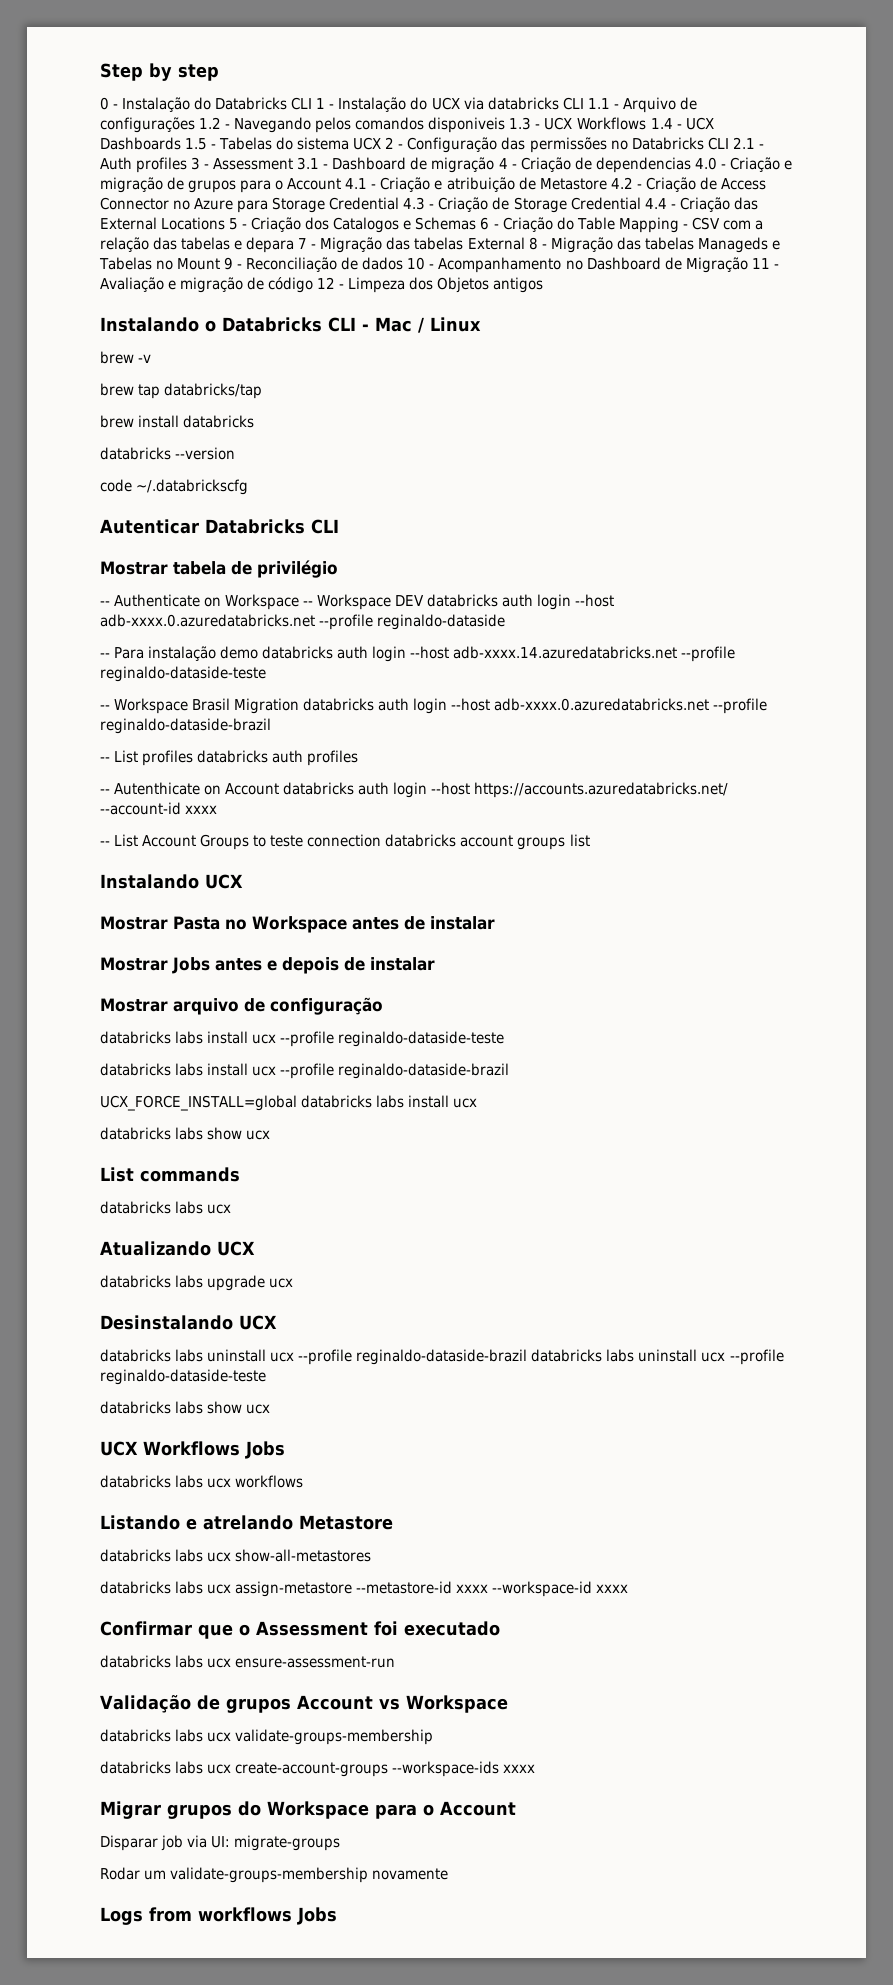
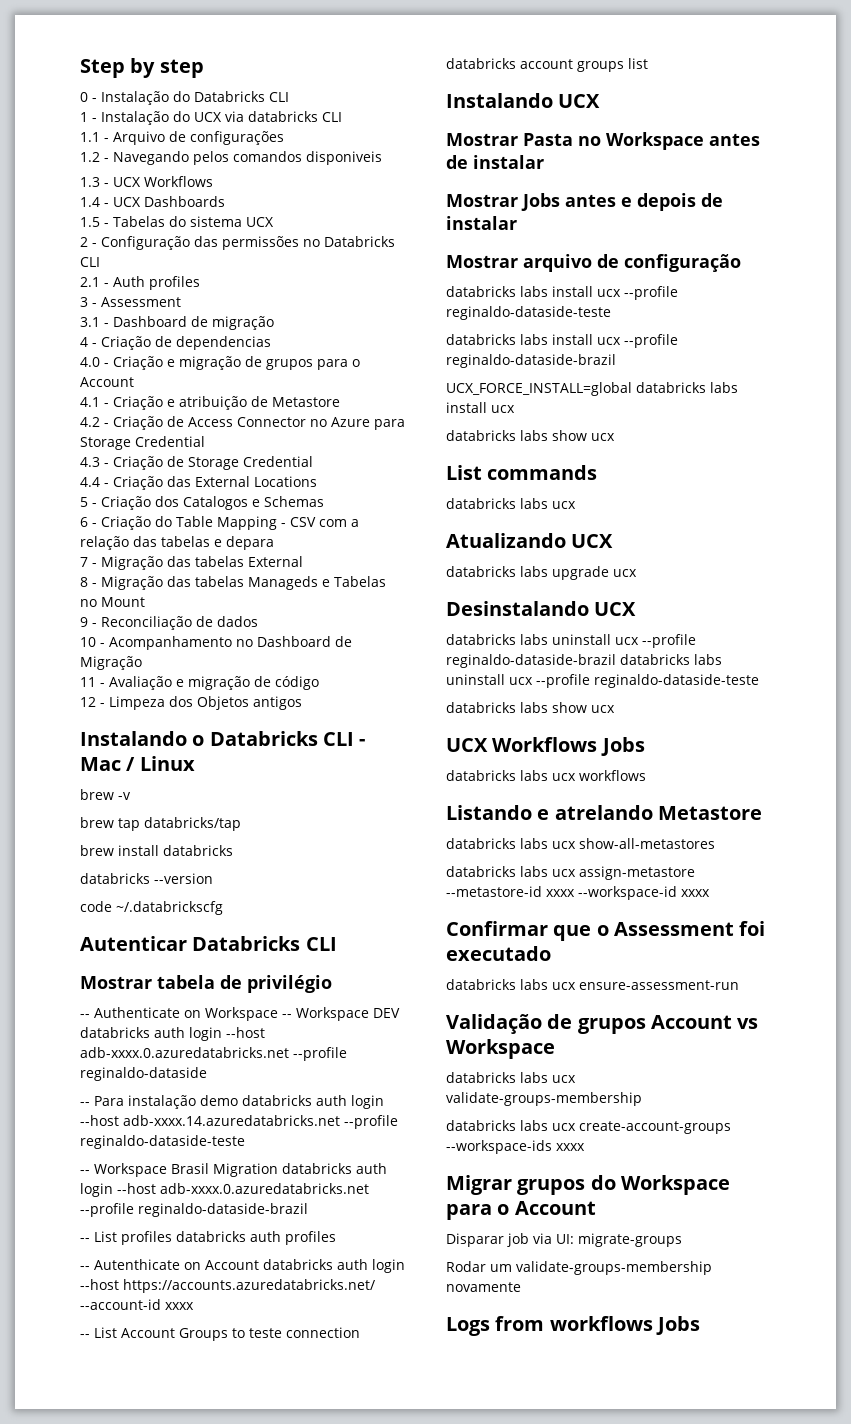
- 0 - Instalação do Databricks CLI 1 - Instalação do UCX via databricks CLI 1.1 - Arquivo de configurações 1.2 - Navegando pelos comandos disponiveis 1.3 - UCX Workflows 1.4 - UCX Dashboards 1.5 - Tabelas do sistema UCX 2 - Configuração das permissões no Databricks CLI 2.1 - Auth profiles 3 - Assessment 3.1 - Dashboard de migração 4 - Criação de dependencias 4.0 - Criação e migração de grupos para o Account 4.1 - Criação e atribuição de Metastore 4.2 - Criação de Access Connector no Azure para Storage Credential 4.3 - Criação de Storage Credential 4.4 - Criação das External Locations 5 - Criação dos Catalogos e Schemas 6 - Criação do Table Mapping - CSV com a relação das tabelas e depara 7 - Migração das tabelas External 8 - Migração das tabelas Manageds e Tabelas no Mount 9 - Reconciliação de dados 10 - Acompanhamento no Dashboard de Migração 11 - Avaliação e migração de código 12 - Limpeza dos Objetos antigos
+ 0 - Instalação do Databricks CLI
+ 1 - Instalação do UCX via databricks CLI
+ 1.1 - Arquivo de configurações
+ 1.2 - Navegando pelos comandos disponiveis
+ 1.3 - UCX Workflows
+ 1.4 - UCX Dashboards
+ 1.5 - Tabelas do sistema UCX
+ 2 - Configuração das permissões no Databricks CLI
+ 2.1 - Auth profiles
+ 3 - Assessment
+ 3.1 - Dashboard de migração
+ 4 - Criação de dependencias
+ 4.0 - Criação e migração de grupos para o Account
+ 4.1 - Criação e atribuição de Metastore
+ 4.2 - Criação de Access Connector no Azure para Storage Credential
+ 4.3 - Criação de Storage Credential
+ 4.4 - Criação das External Locations
+ 5 - Criação dos Catalogos e Schemas
+ 6 - Criação do Table Mapping - CSV com a relação das tabelas e depara
+ 7 - Migração das tabelas External
+ 8 - Migração das tabelas Manageds e Tabelas no Mount
+ 9 - Reconciliação de dados
+ 10 - Acompanhamento no Dashboard de Migração
+ 11 - Avaliação e migração de código
+ 12 - Limpeza dos Objetos antigos

